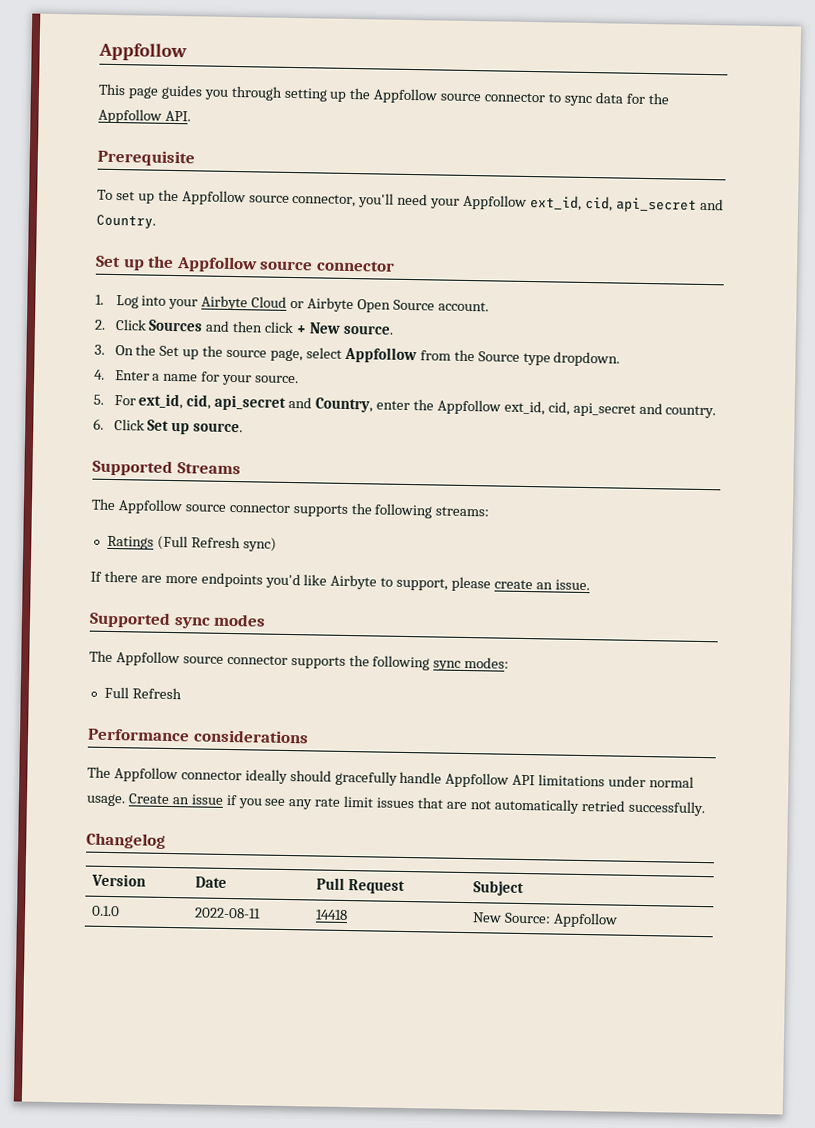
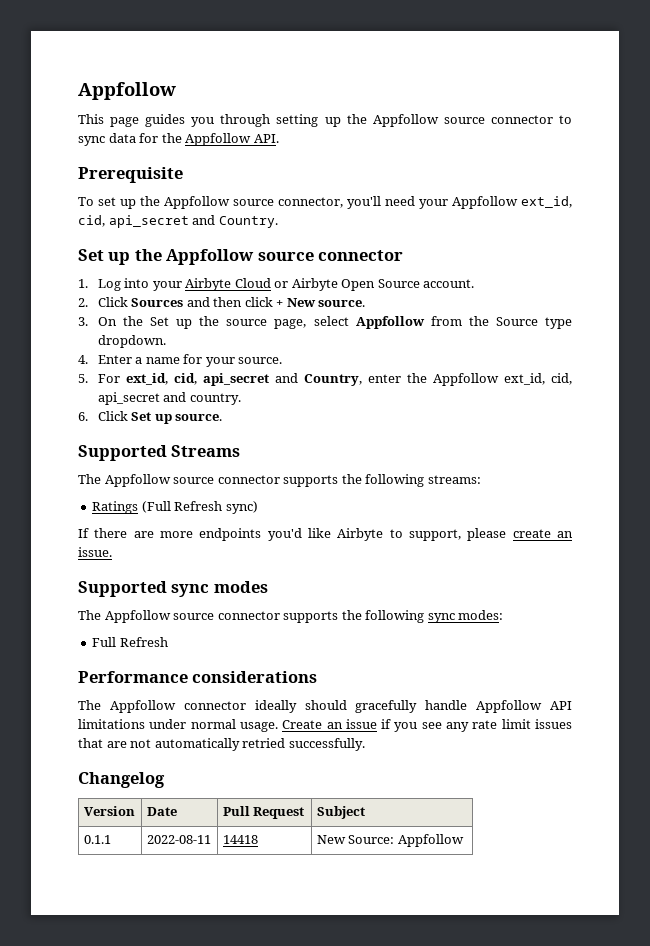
- 0.1.0 | 2022-08-11 | 14418 | New Source: Appfollow
+ 0.1.1 | 2022-08-11 | 14418 | New Source: Appfollow

